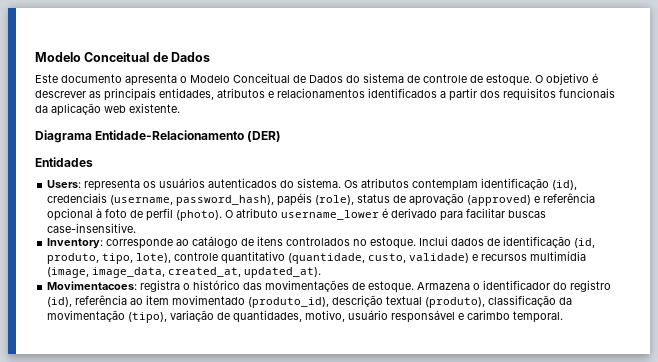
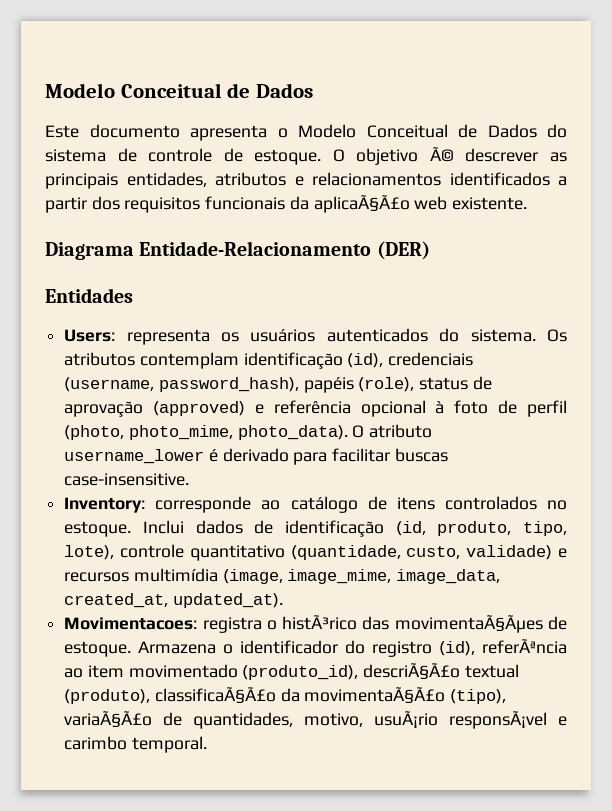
- O objetivo é descrever as principais entidades, atributos e relacionamentos identificados a partir dos requisitos funcionais da aplicação web existente.
+ O objetivo Ã© descrever as principais entidades, atributos e relacionamentos identificados a partir dos requisitos funcionais da aplicaÃ§Ã£o web existente.
- Os atributos contemplam identificação (id), credenciais (username, password_hash), papéis (role), status de aprovação (approved) e referência opcional à foto de perfil (photo).
+ Os atributos contemplam identificação (id), credenciais (username, password_hash), papéis (role), status de aprovação (approved) e referência opcional à foto de perfil (photo, photo_mime, photo_data).
- Inclui dados de identificação (id, produto, tipo, lote), controle quantitativo (quantidade, custo, validade) e recursos multimídia (image, image_data, created_at, updated_at).
+ Inclui dados de identificação (id, produto, tipo, lote), controle quantitativo (quantidade, custo, validade) e recursos multimídia (image, image_mime, image_data, created_at, updated_at).
- Movimentacoes: registra o histórico das movimentações de estoque.
+ Movimentacoes: registra o histÃ³rico das movimentaÃ§Ãµes de estoque.
- Armazena o identificador do registro (id), referência ao item movimentado (produto_id), descrição textual (produto), classificação da movimentação (tipo), variação de quantidades, motivo, usuário responsável e carimbo temporal.
+ Armazena o identificador do registro (id), referÃªncia ao item movimentado (produto_id), descriÃ§Ã£o textual (produto), classificaÃ§Ã£o da movimentaÃ§Ã£o (tipo), variaÃ§Ã£o de quantidades, motivo, usuÃ¡rio responsÃ¡vel e carimbo temporal.

